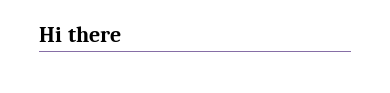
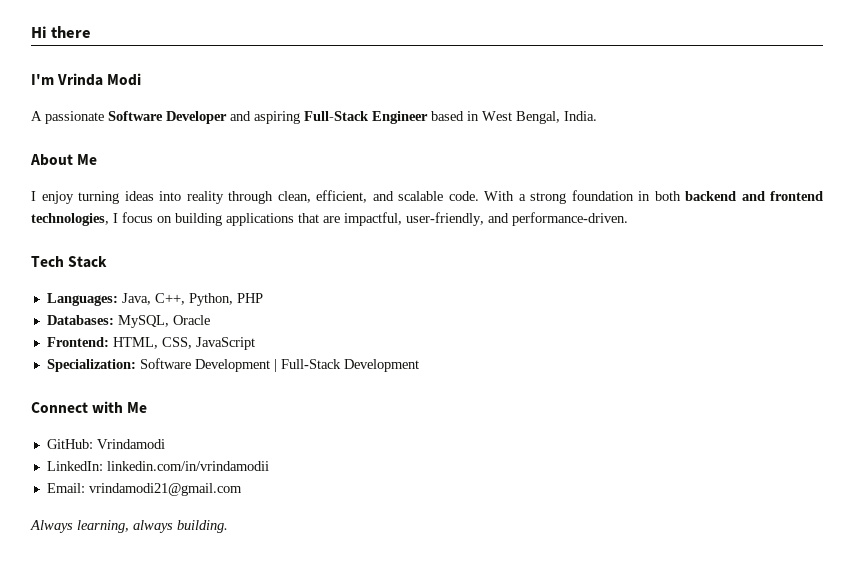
+ I'm Vrinda Modi
+ A passionate Software Developer and aspiring Full-Stack Engineer based in West Bengal, India.
+ About Me
+ I enjoy turning ideas into reality through clean, efficient, and scalable code. With a strong foundation in both backend and frontend technologies, I focus on building applications that are impactful, user-friendly, and performance-driven.
+ Tech Stack
+ Languages: Java, C++, Python, PHP
+ Databases: MySQL, Oracle
+ Frontend: HTML, CSS, JavaScript
+ Specialization: Software Development | Full-Stack Development
+ Connect with Me
+ GitHub: Vrindamodi
+ LinkedIn: linkedin.com/in/vrindamodii
+ Email: vrindamodi21@gmail.com
+ Always learning, always building.

